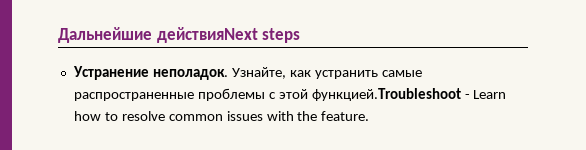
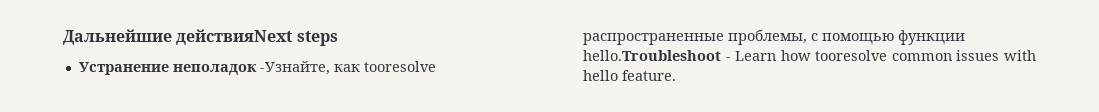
- Устранение неполадок. Узнайте, как устранить самые распространенные проблемы с этой функцией.Troubleshoot - Learn how to resolve common issues with the feature.
+ Устранение неполадок -Узнайте, как tooresolve распространенные проблемы, с помощью функции hello.Troubleshoot - Learn how tooresolve common issues with hello feature.

